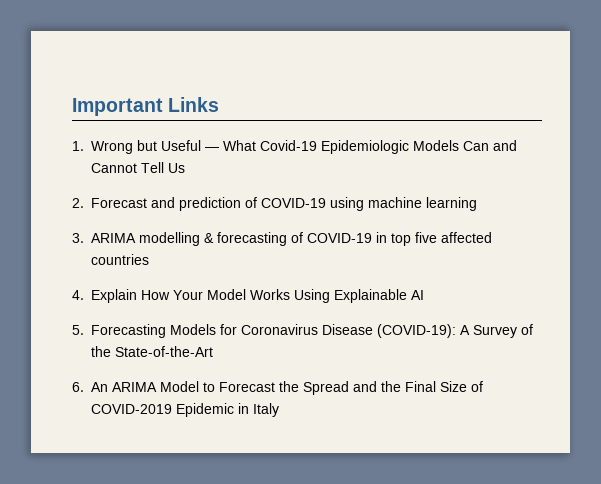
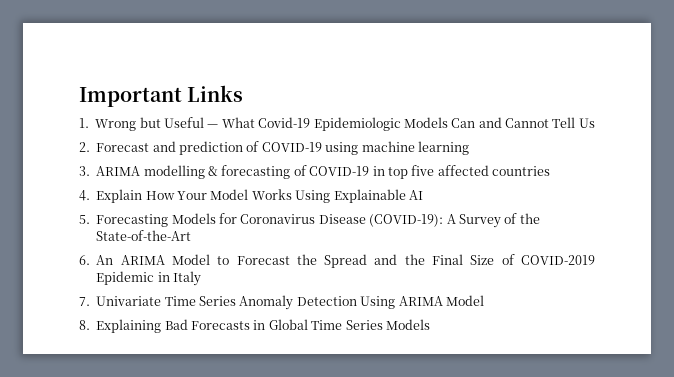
+ 7. Univariate Time Series Anomaly Detection Using ARIMA Model
+ 8. Explaining Bad Forecasts in Global Time Series Models

